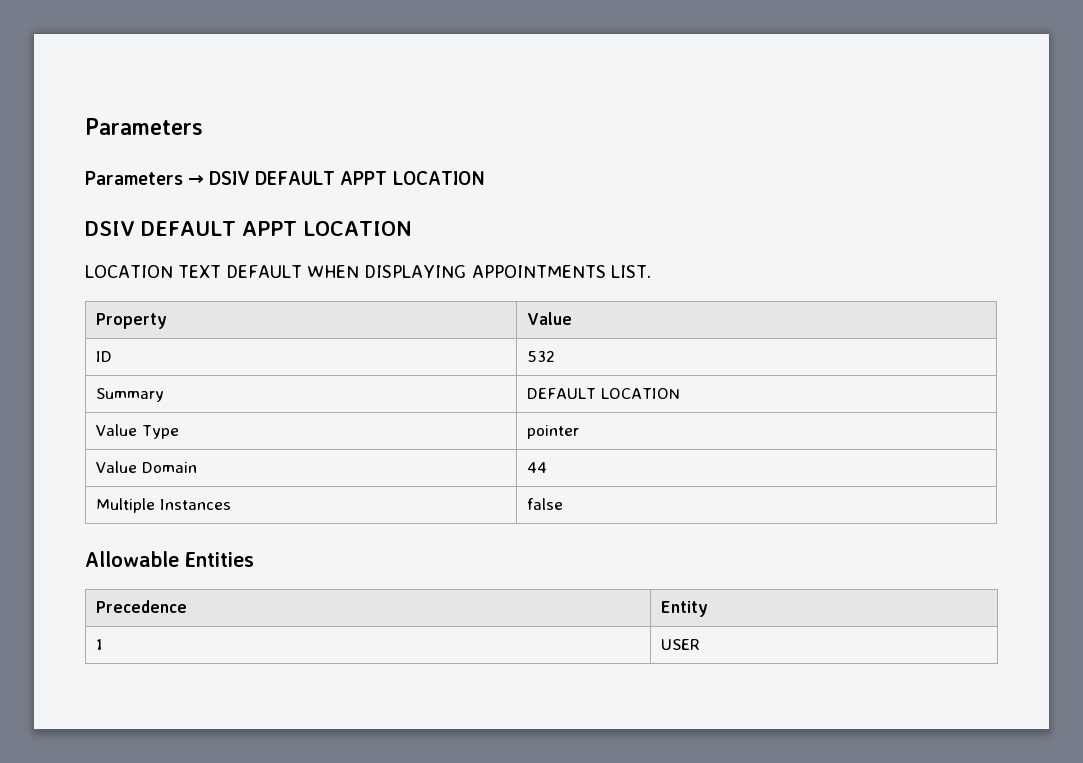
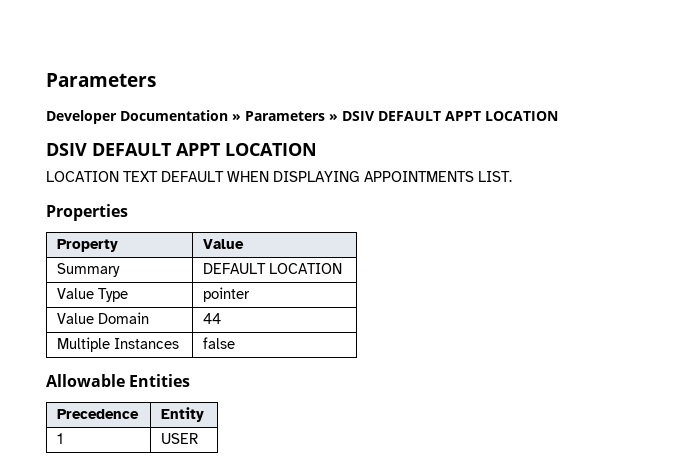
- Parameters → DSIV DEFAULT APPT LOCATION
+ Developer Documentation » Parameters » DSIV DEFAULT APPT LOCATION
+ Properties
- ID | 532

